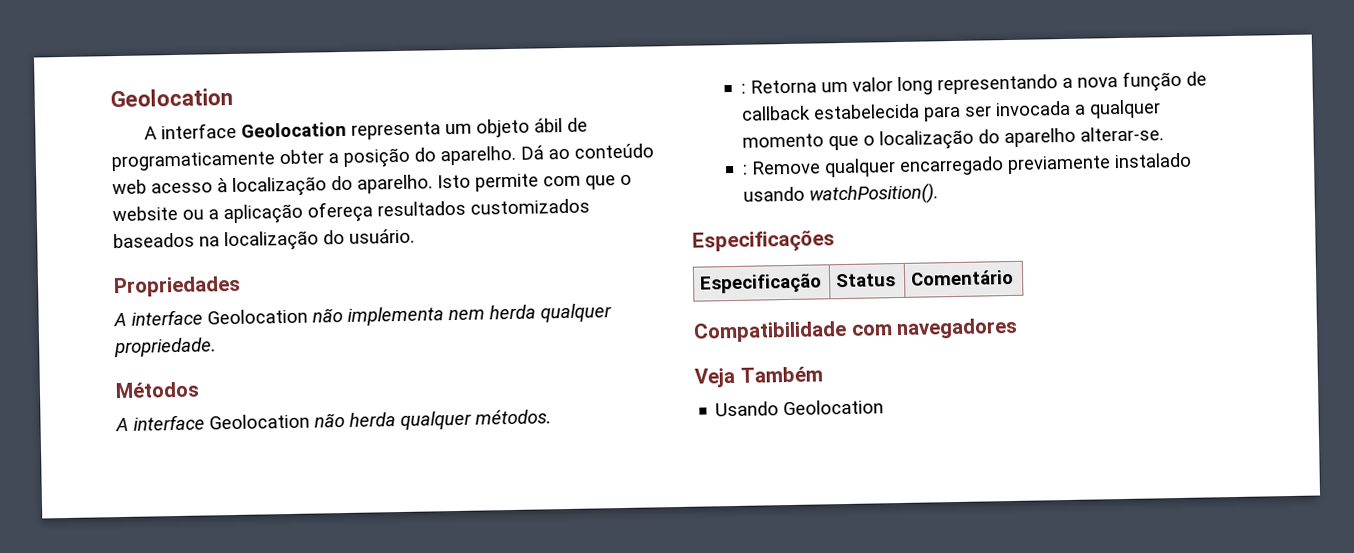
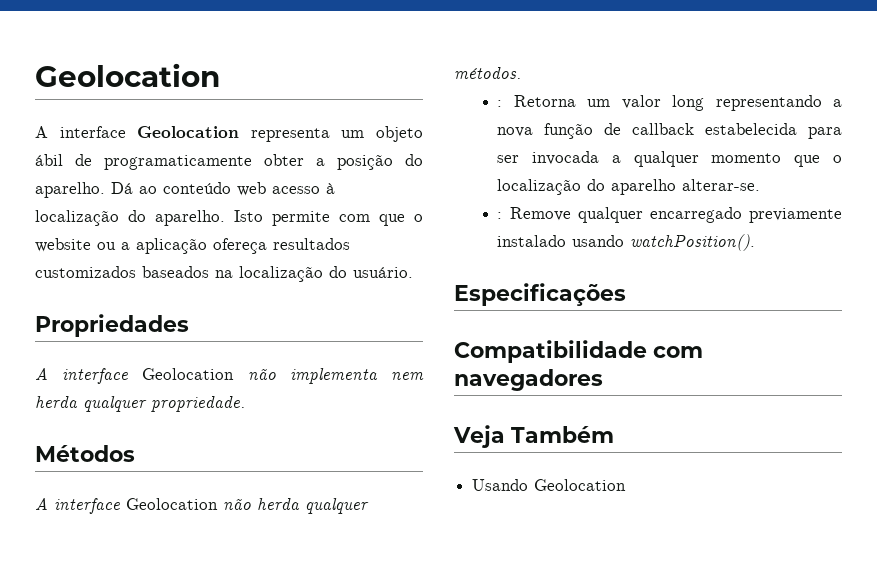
- Especificação | Status | Comentário

